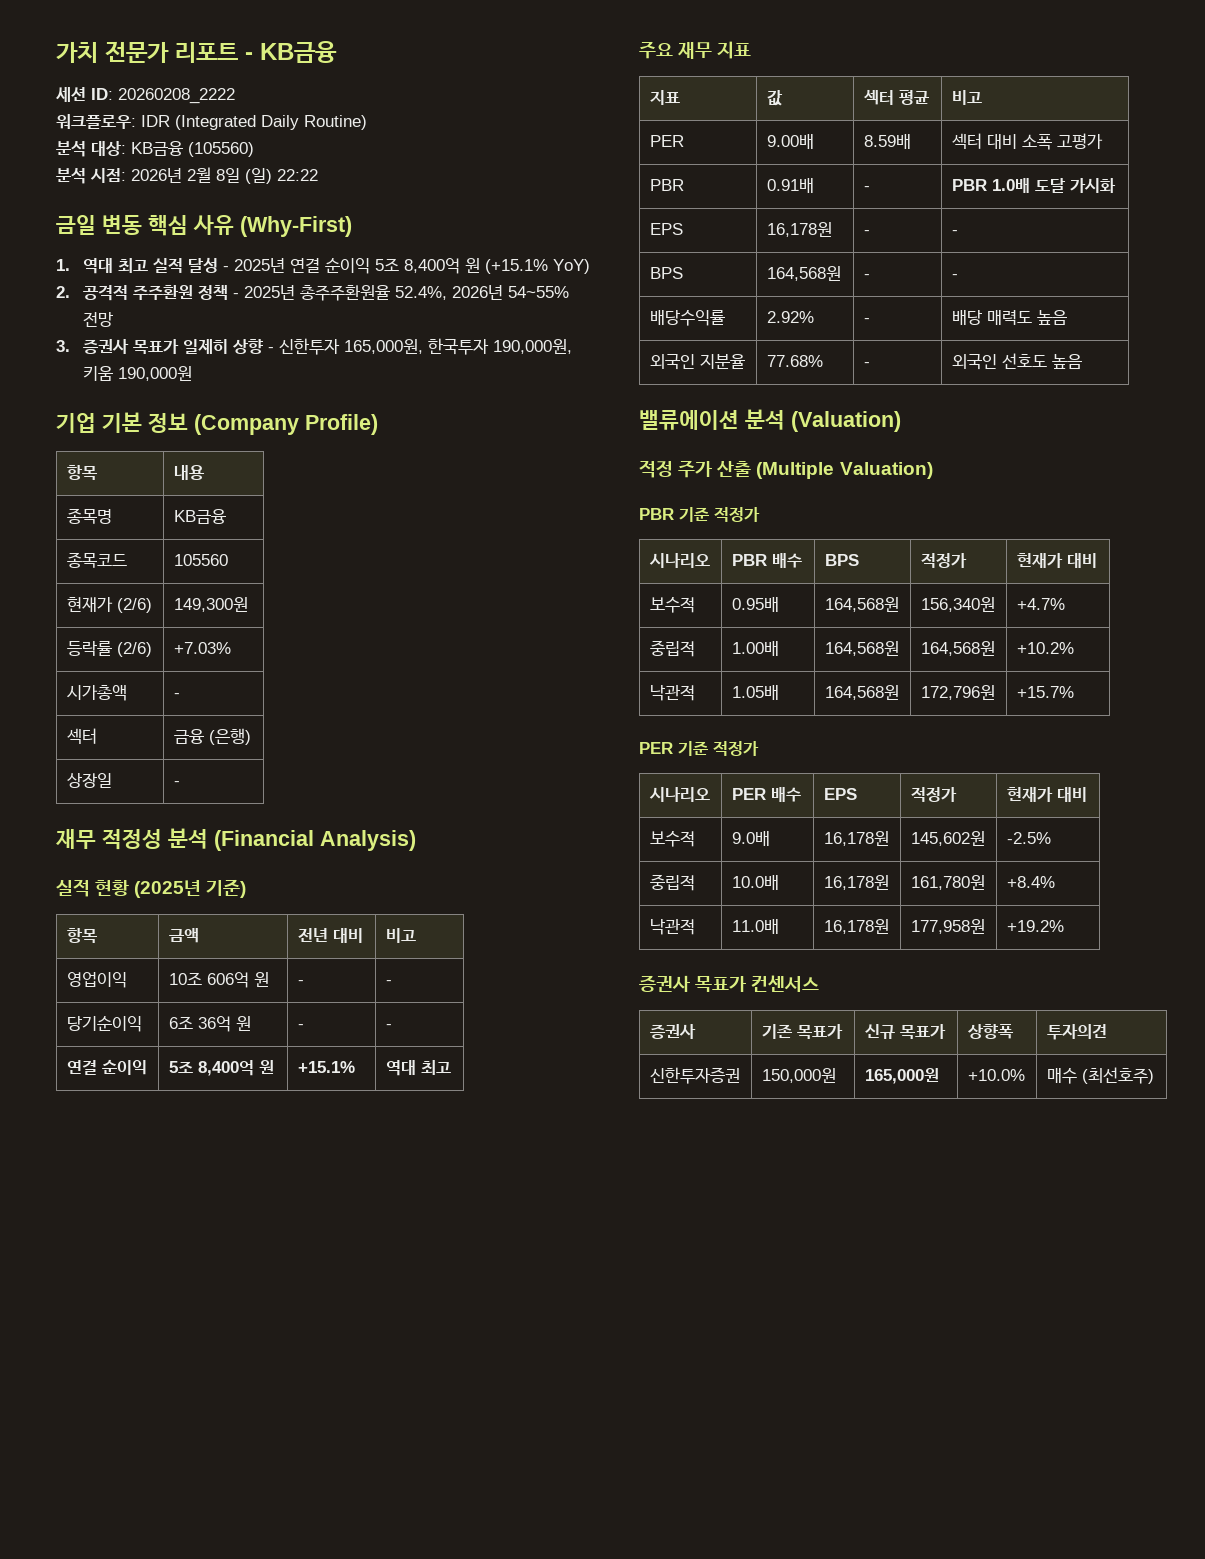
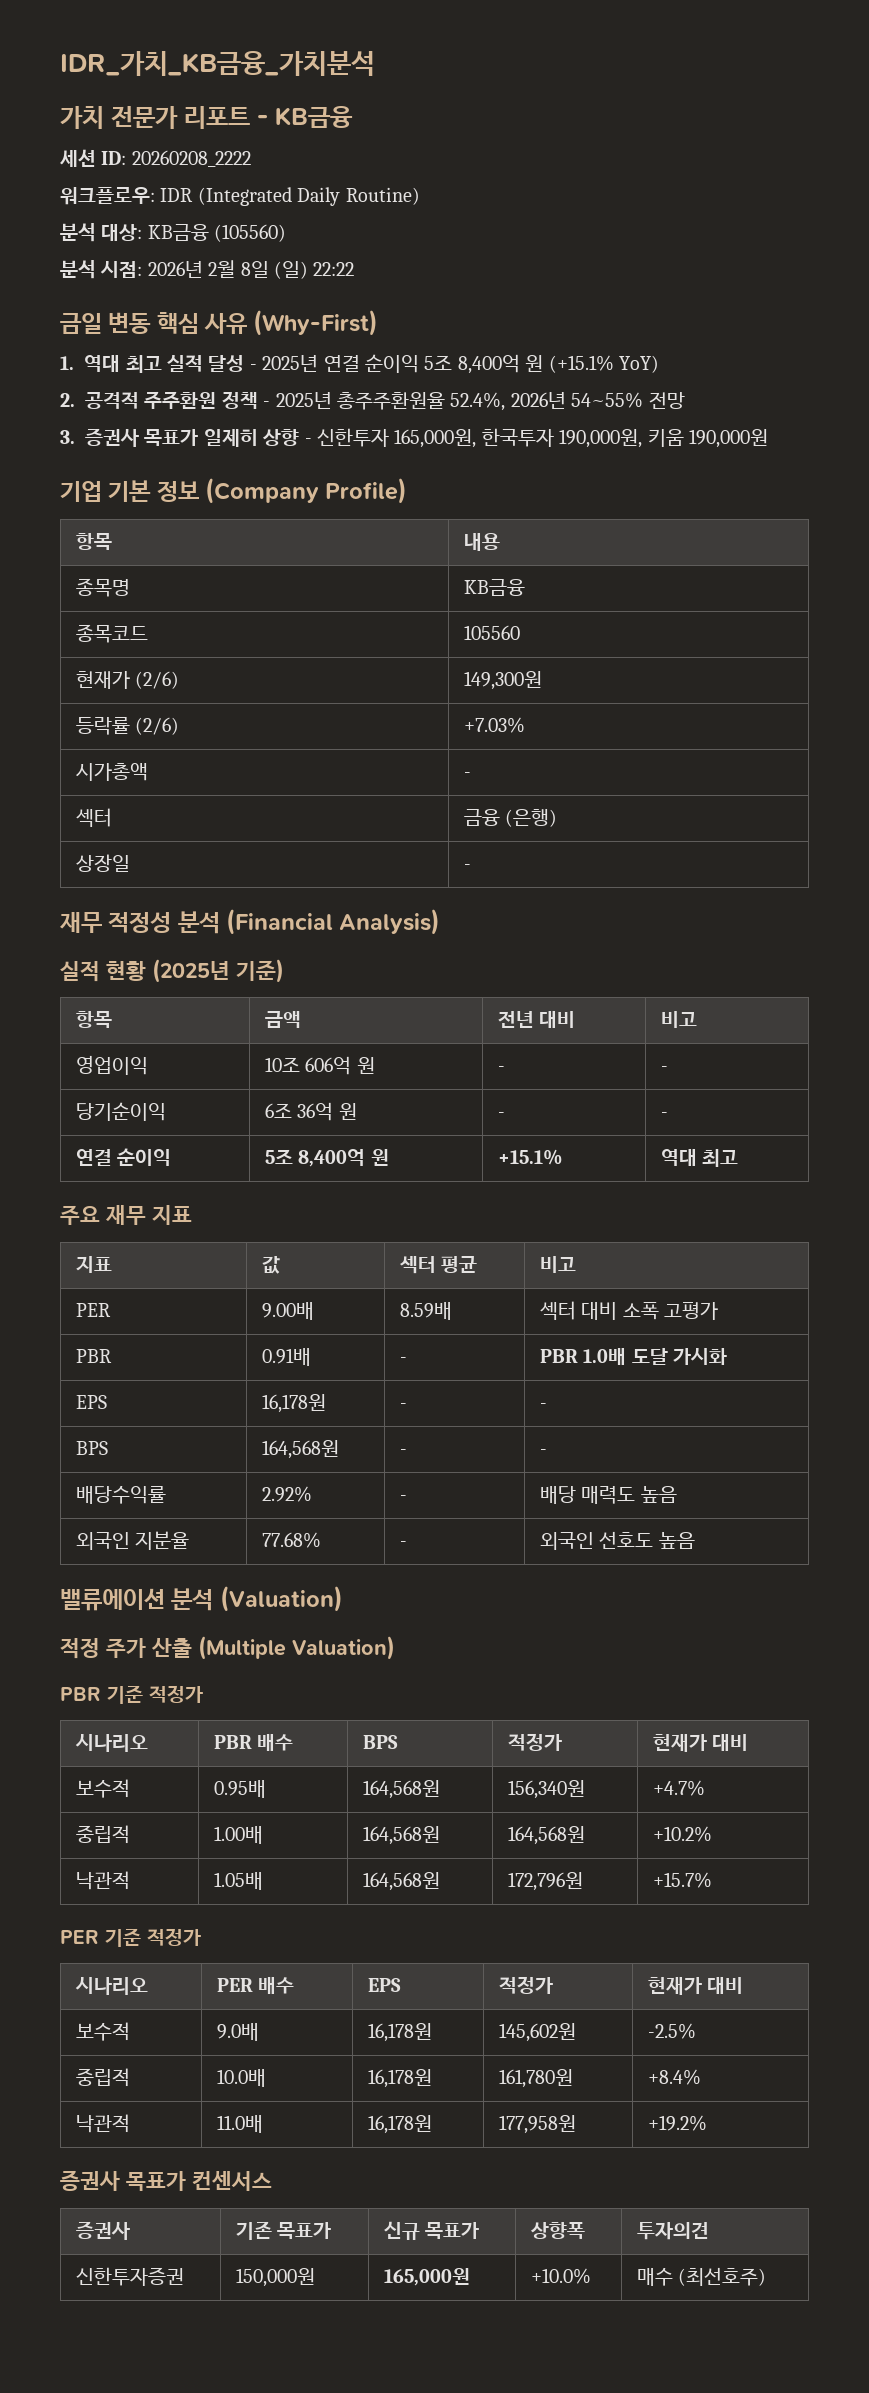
+ IDR_가치_KB금융_가치분석

